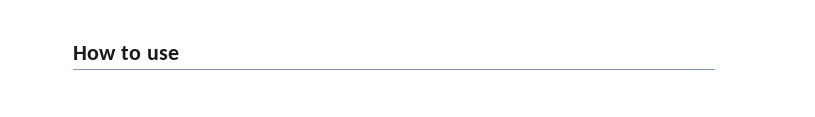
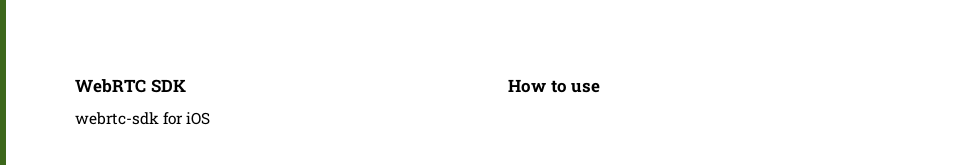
+ WebRTC SDK
+ webrtc-sdk for iOS

